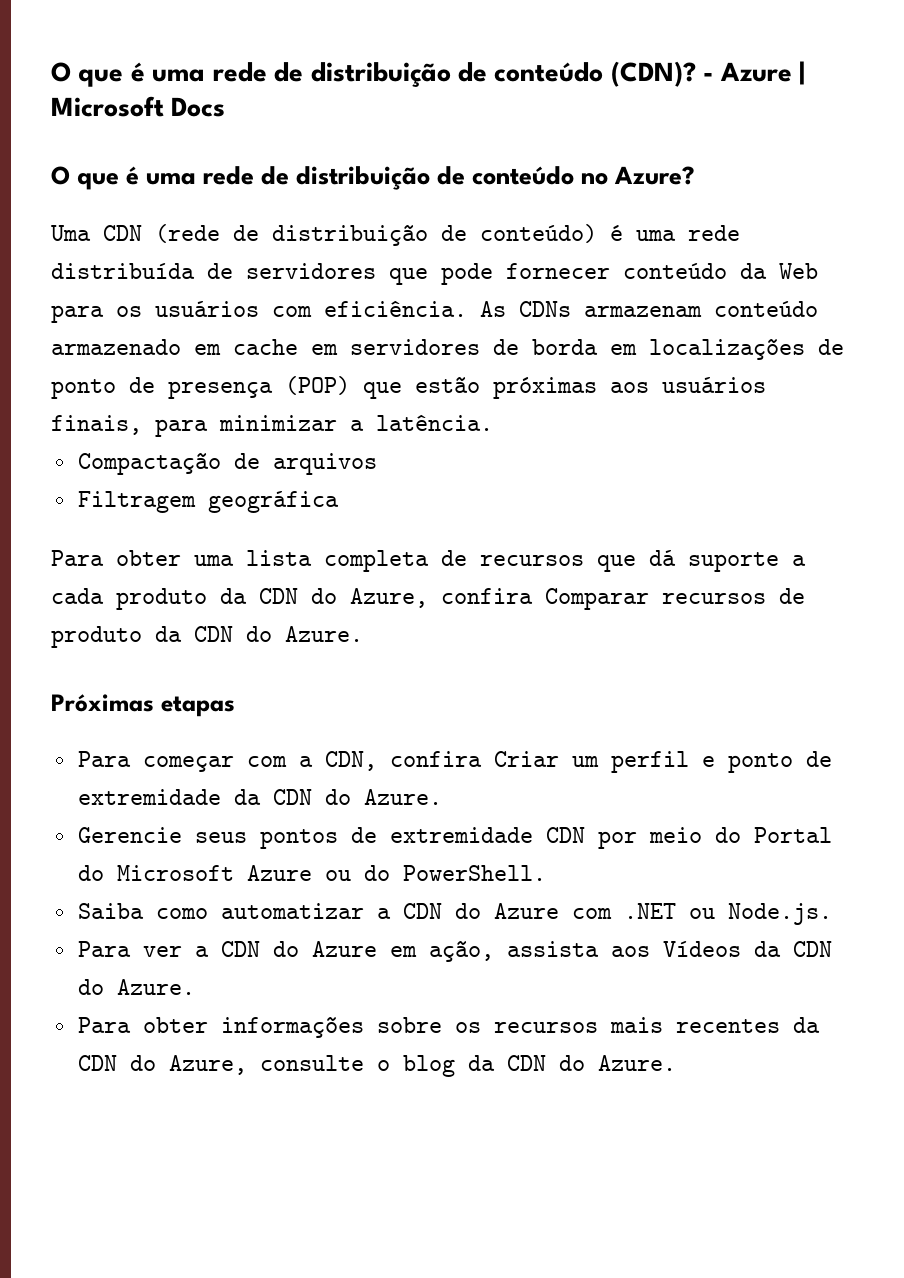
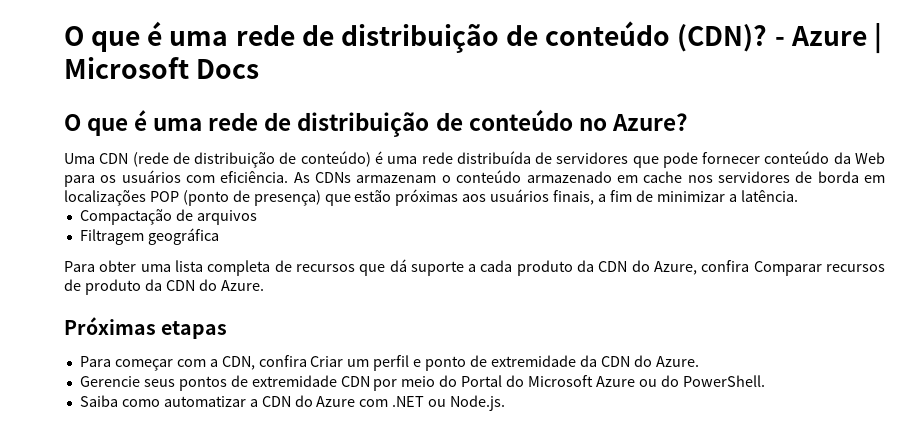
- As CDNs armazenam conteúdo armazenado em cache em servidores de borda em localizações de ponto de presença (POP) que estão próximas aos usuários finais, para minimizar a latência.
+ As CDNs armazenam o conteúdo armazenado em cache nos servidores de borda em localizações POP (ponto de presença) que estão próximas aos usuários finais, a fim de minimizar a latência.
- Para ver a CDN do Azure em ação, assista aos Vídeos da CDN do Azure.
- Para obter informações sobre os recursos mais recentes da CDN do Azure, consulte o blog da CDN do Azure.

